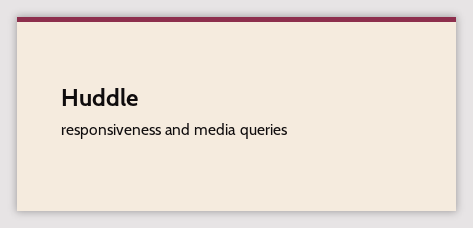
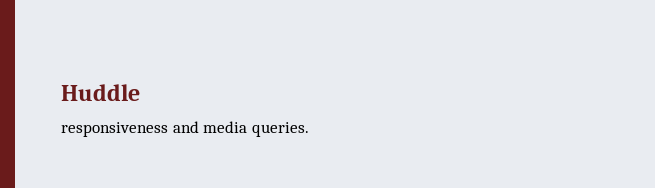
- responsiveness and media queries
+ responsiveness and media queries.

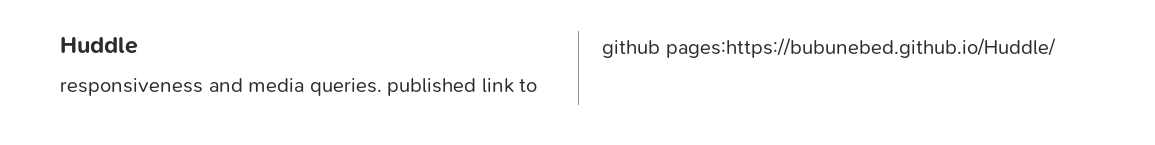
- responsiveness and media queries.
+ responsiveness and media queries. published link to github pages:https://bubunebed.github.io/Huddle/

